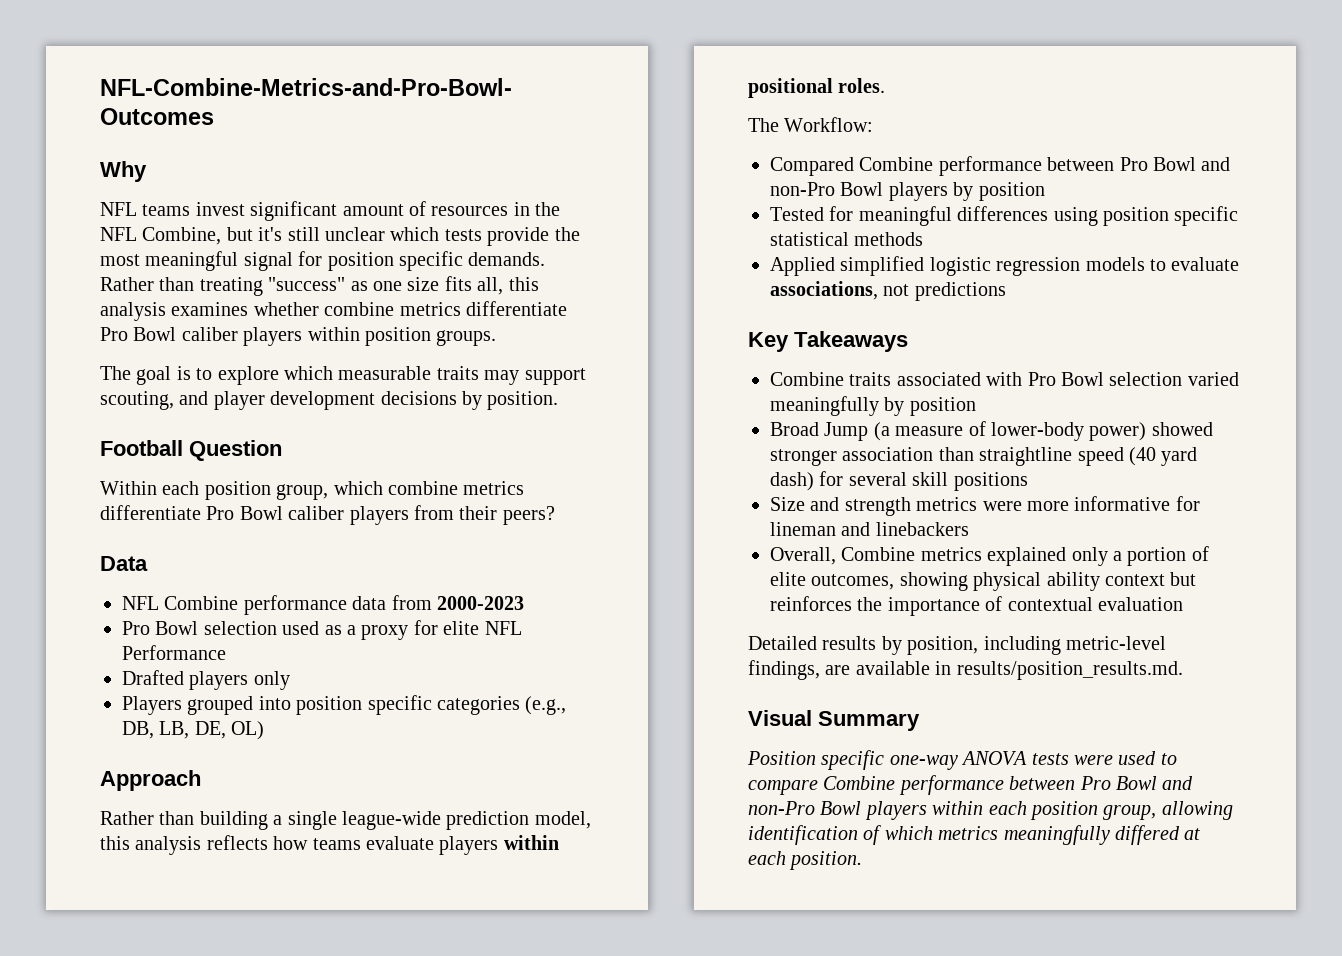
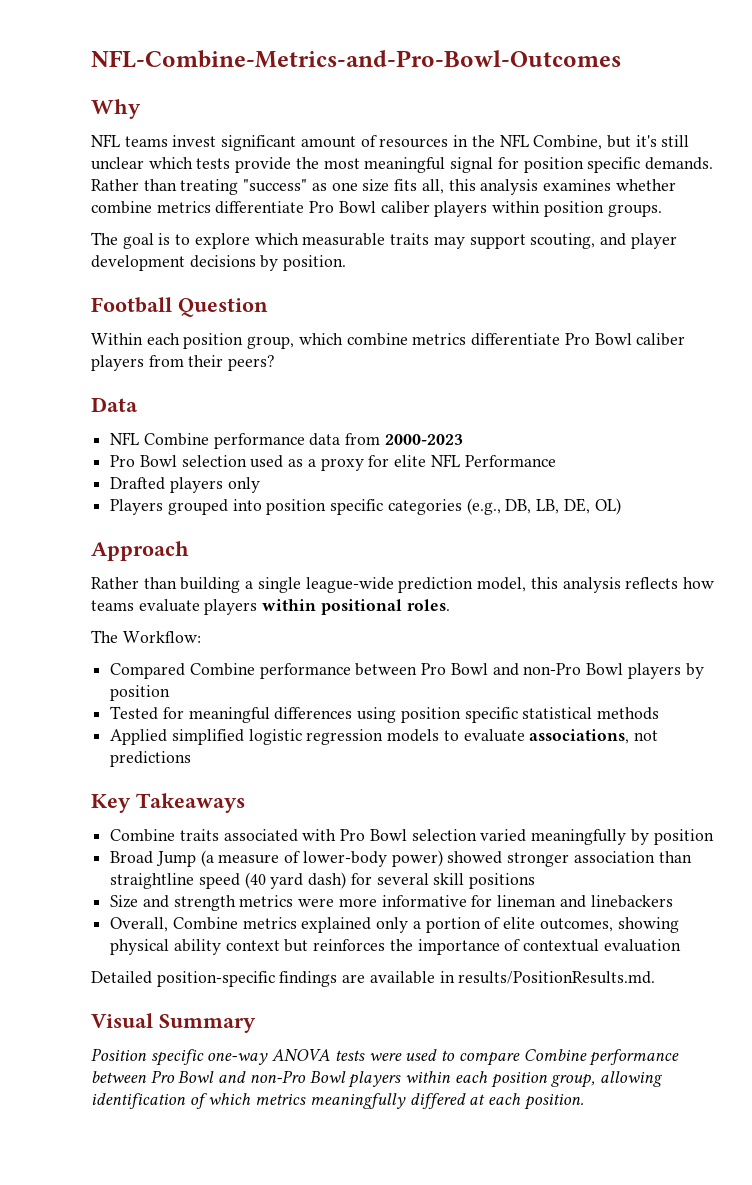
- Detailed results by position, including metric-level findings, are available in results/position_results.md.
+ Detailed position-specific findings are available in results/PositionResults.md.

